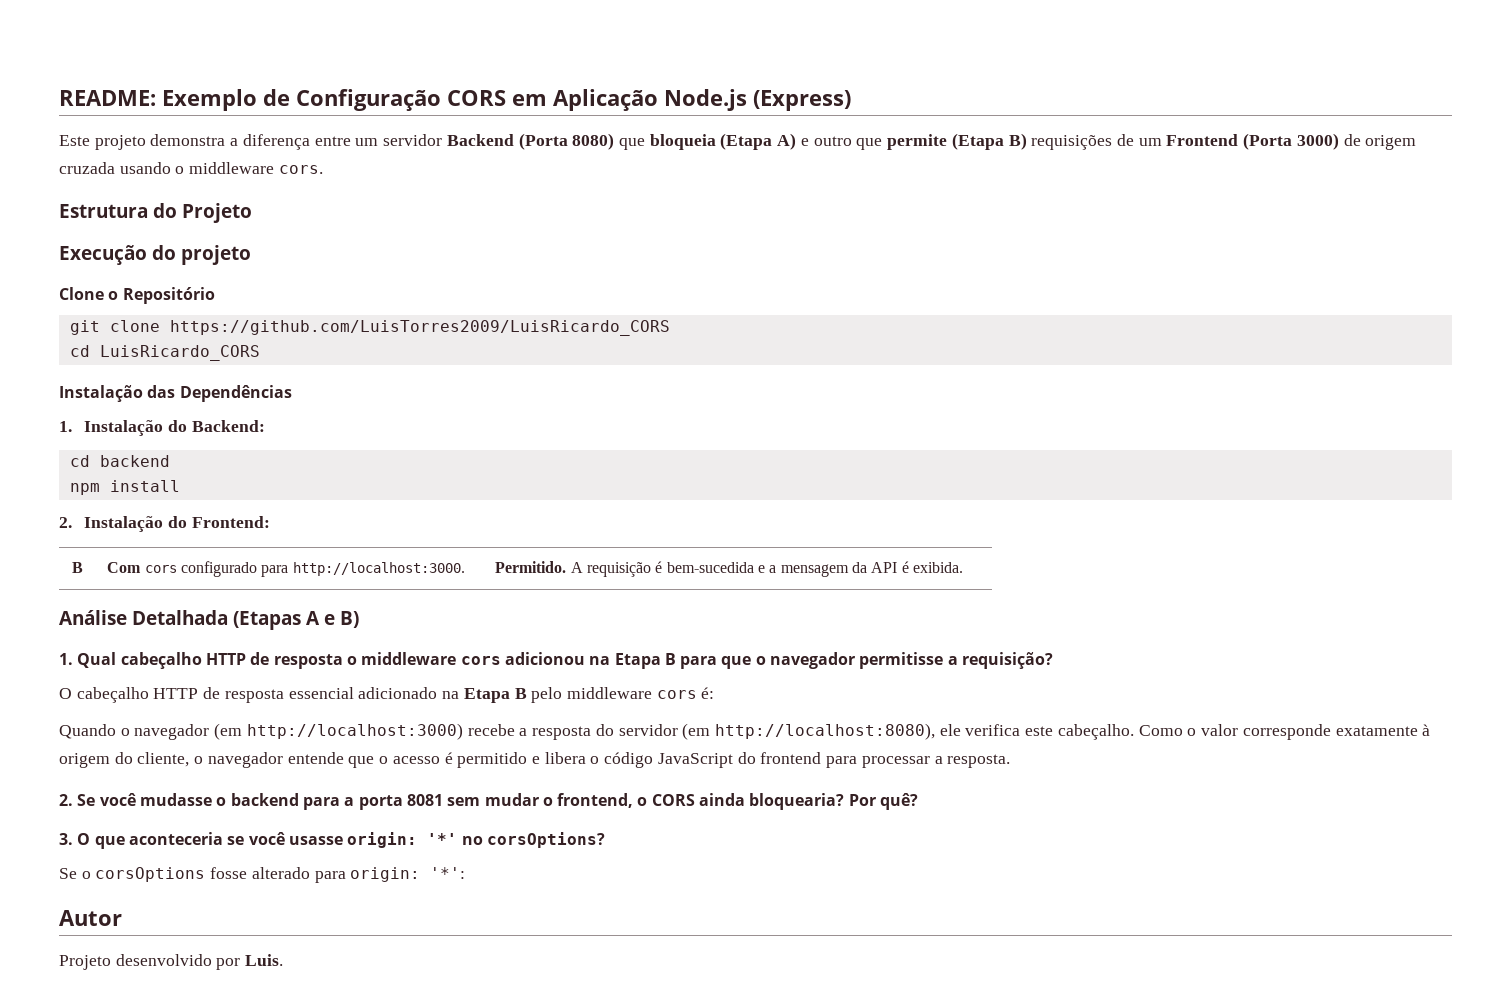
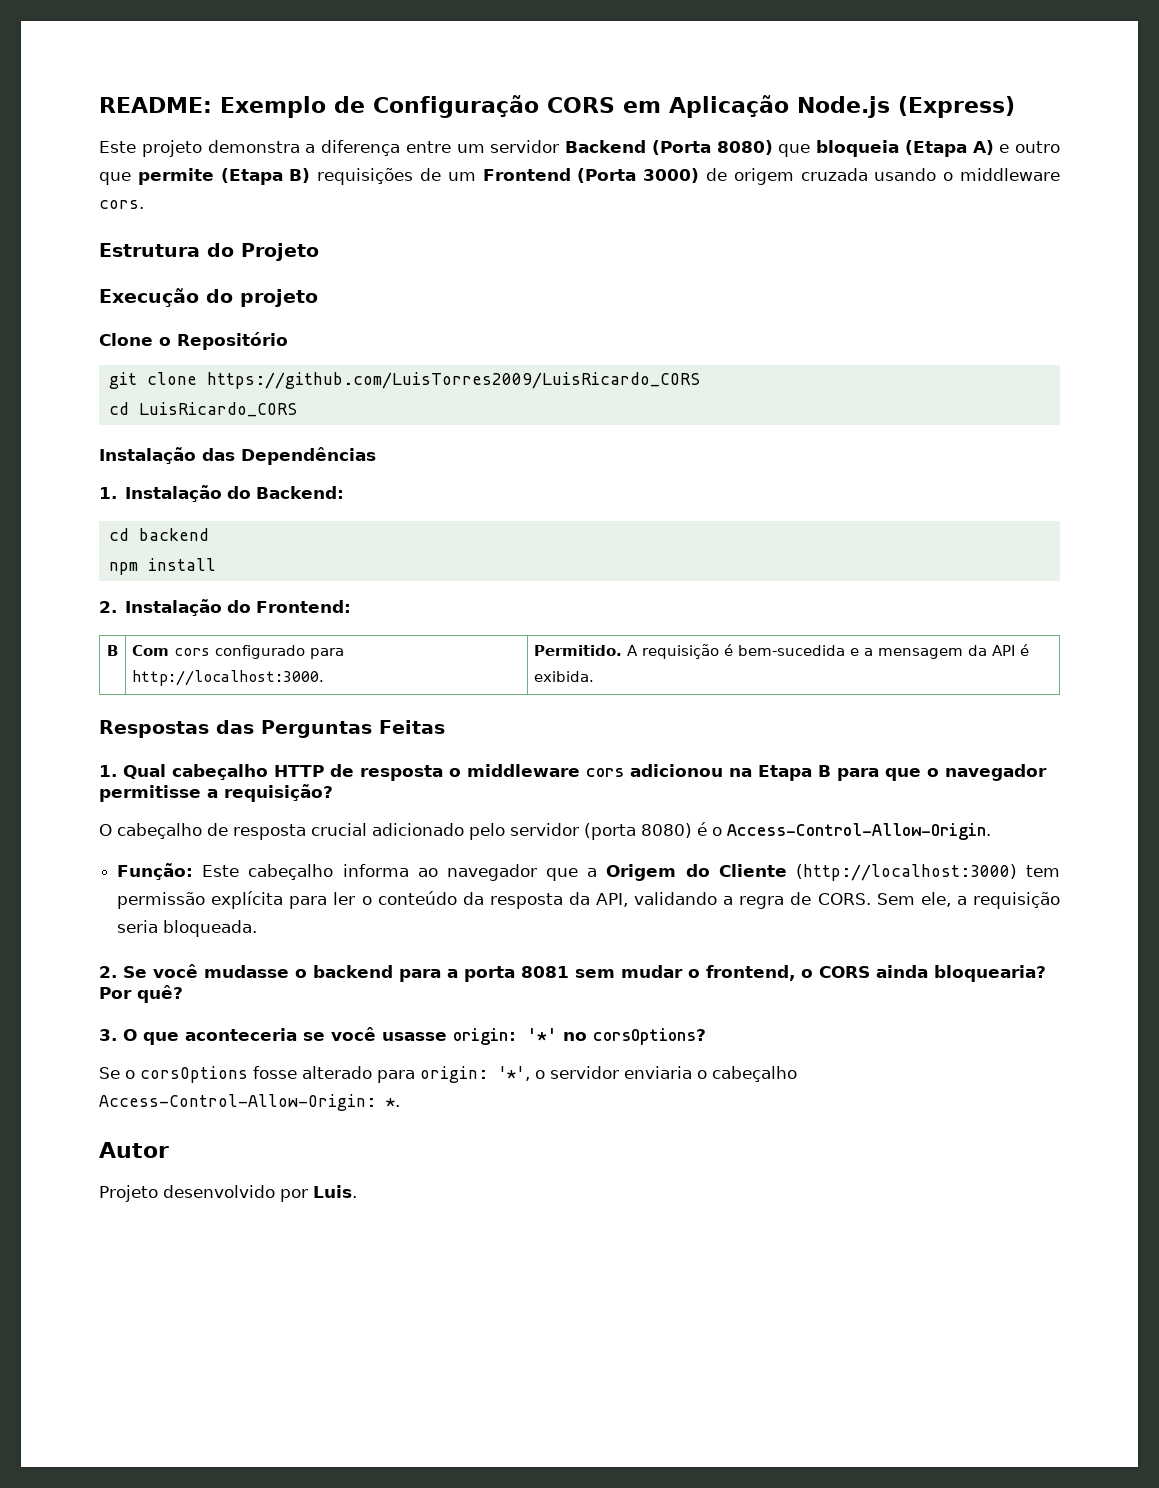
- Análise Detalhada (Etapas A e B)
+ Respostas das Perguntas Feitas
- O cabeçalho HTTP de resposta essencial adicionado na Etapa B pelo middleware cors é:
- Quando o navegador (em http://localhost:3000) recebe a resposta do servidor (em http://localhost:8080), ele verifica este cabeçalho. Como o valor corresponde exatamente à origem do cliente, o navegador entende que o acesso é permitido e libera o código JavaScript do frontend para processar a resposta.
+ O cabeçalho de resposta crucial adicionado pelo servidor (porta 8080) é o Access-Control-Allow-Origin.
+ Função: Este cabeçalho informa ao navegador que a Origem do Cliente (http://localhost:3000) tem permissão explícita para ler o conteúdo da resposta da API, validando a regra de CORS. Sem ele, a requisição seria bloqueada.
- Se o corsOptions fosse alterado para origin: '*':
+ Se o corsOptions fosse alterado para origin: '*', o servidor enviaria o cabeçalho Access-Control-Allow-Origin: *.

